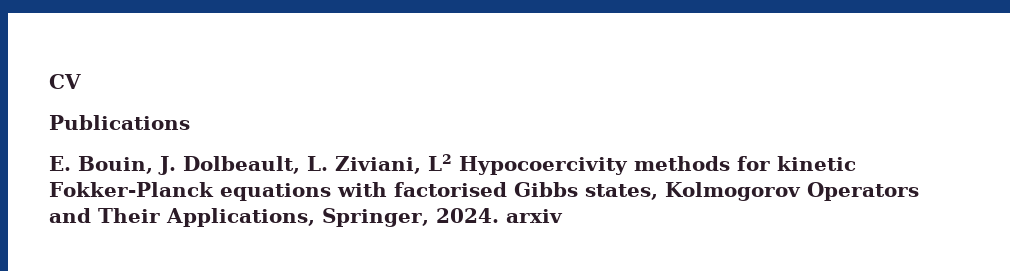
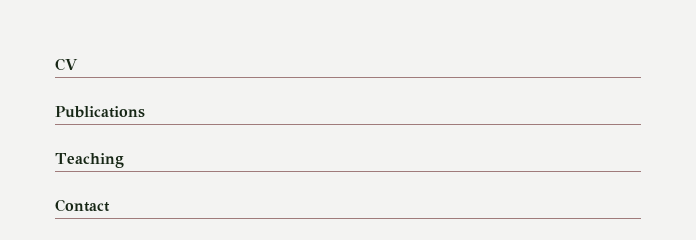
- E. Bouin, J. Dolbeault, L. Ziviani, L2 Hypocoercivity methods for kinetic Fokker-Planck equations with factorised Gibbs states, Kolmogorov Operators and Their Applications, Springer, 2024. arxiv
+ Teaching
+ Contact

